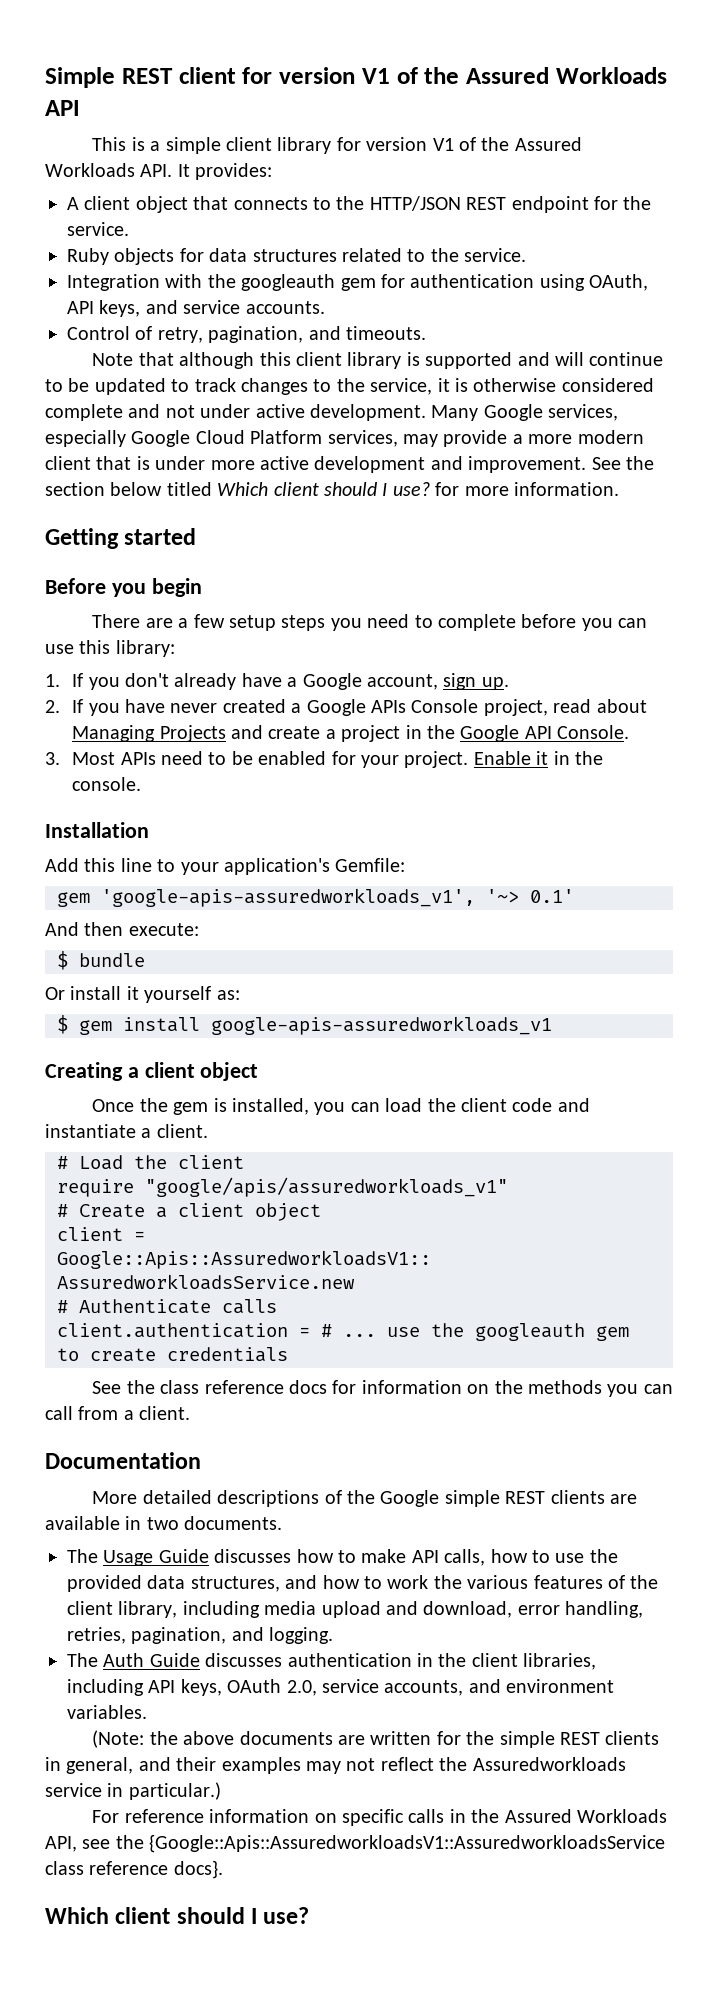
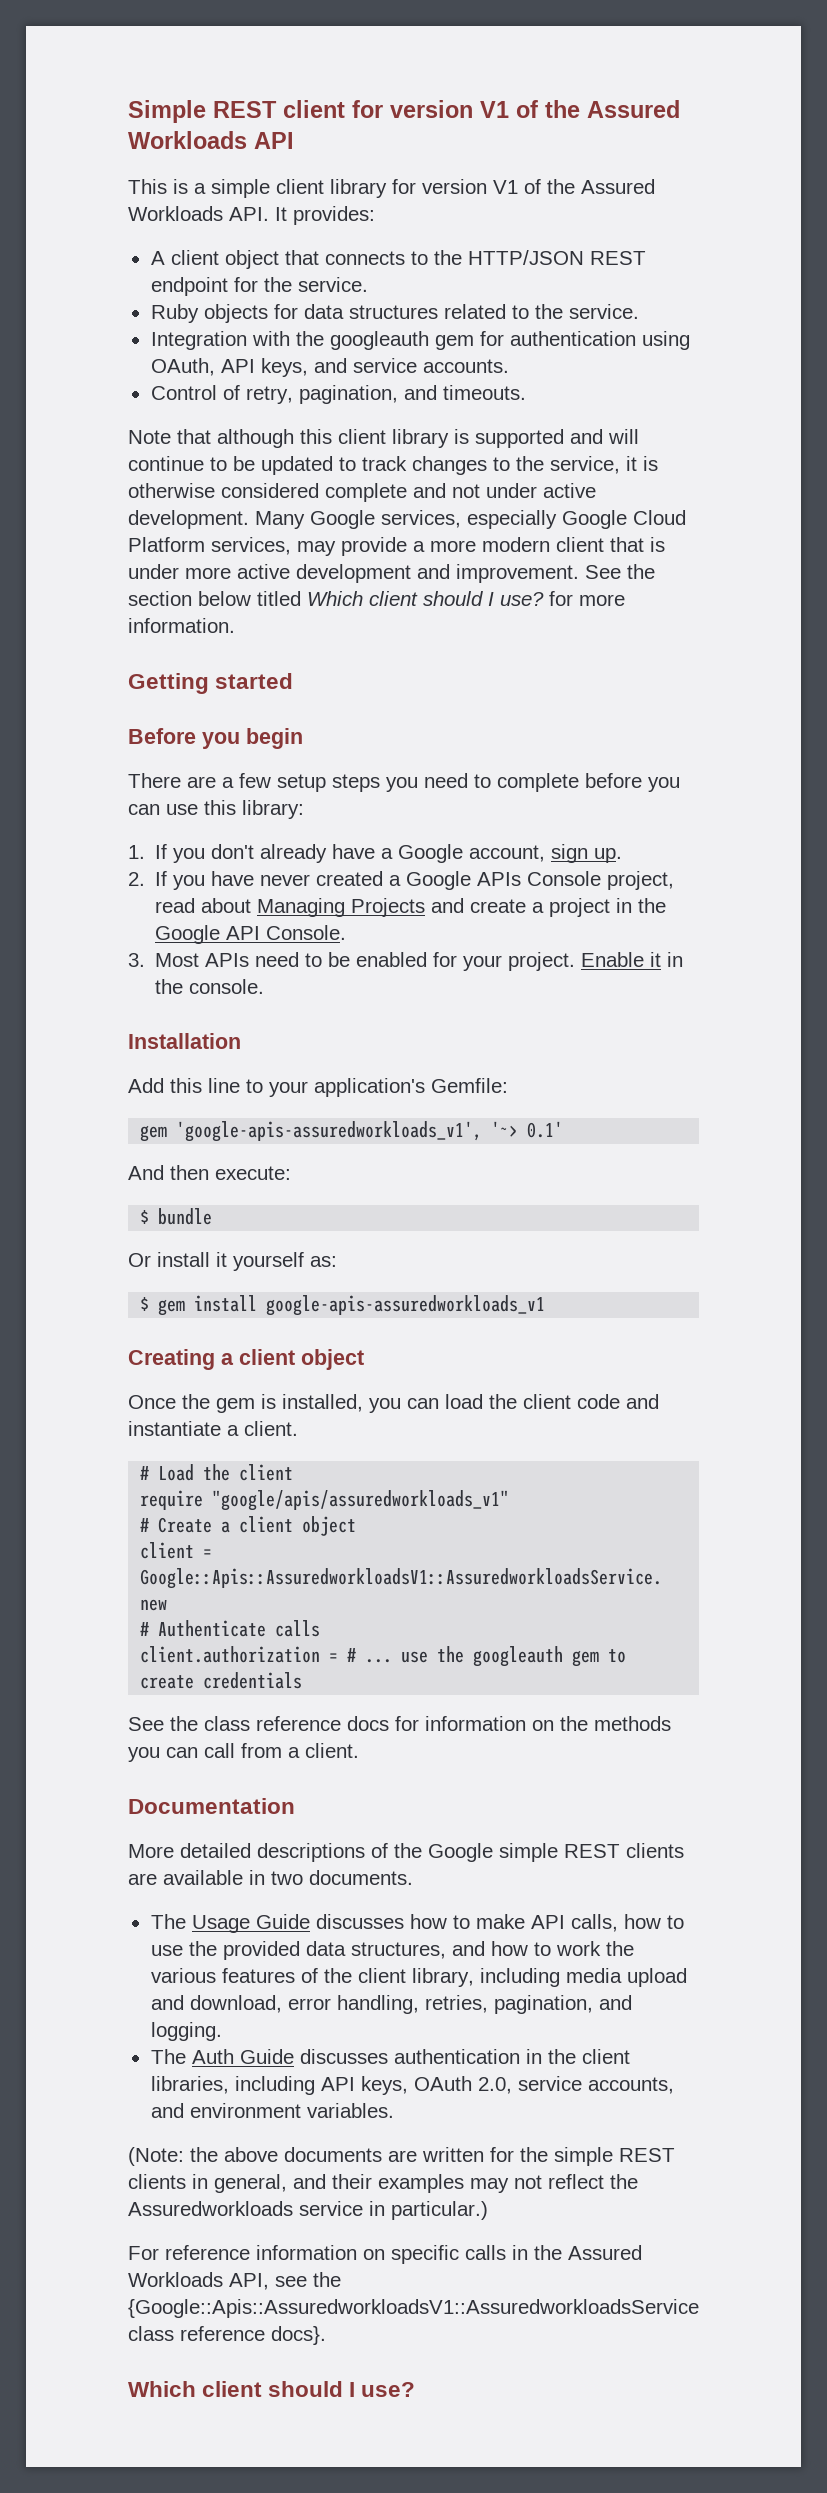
- client.authentication = # ... use the googleauth gem to create credentials
+ client.authorization = # ... use the googleauth gem to create credentials

